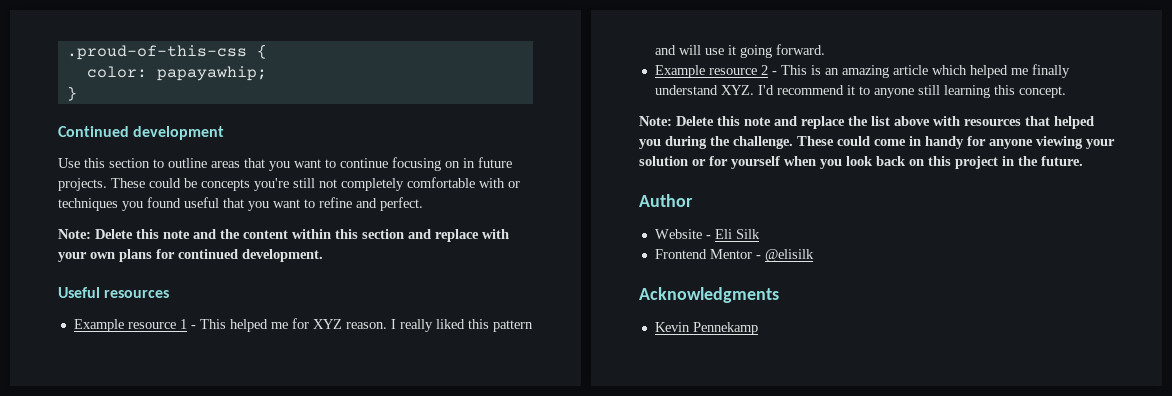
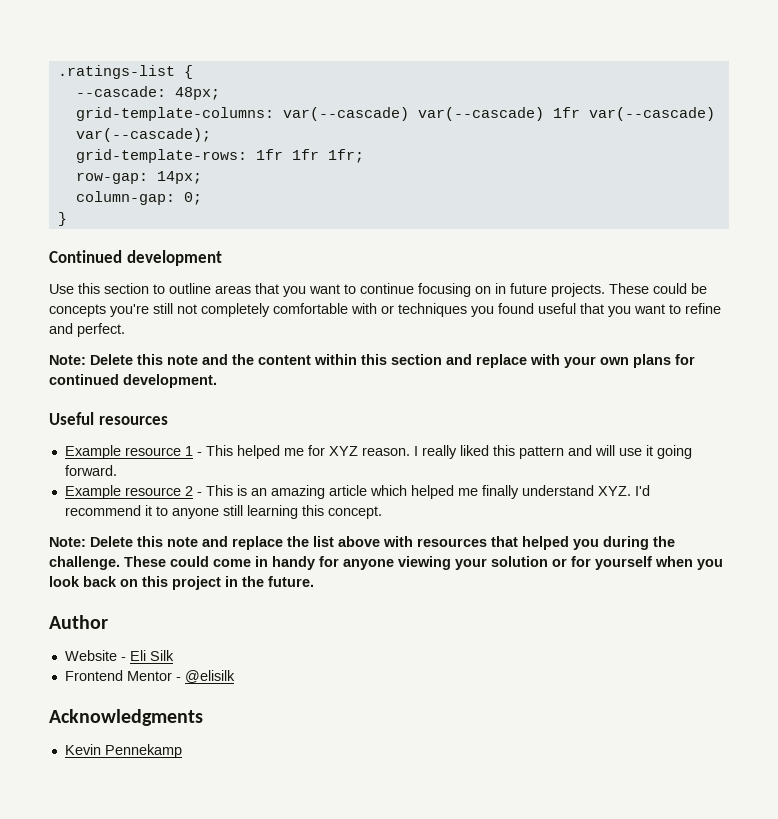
- .proud-of-this-css {
+ .ratings-list {
- color: papayawhip;
+ --cascade: 48px;
+ grid-template-columns: var(--cascade) var(--cascade) 1fr var(--cascade) var(--cascade);
+ grid-template-rows: 1fr 1fr 1fr;
+ row-gap: 14px;
+ column-gap: 0;

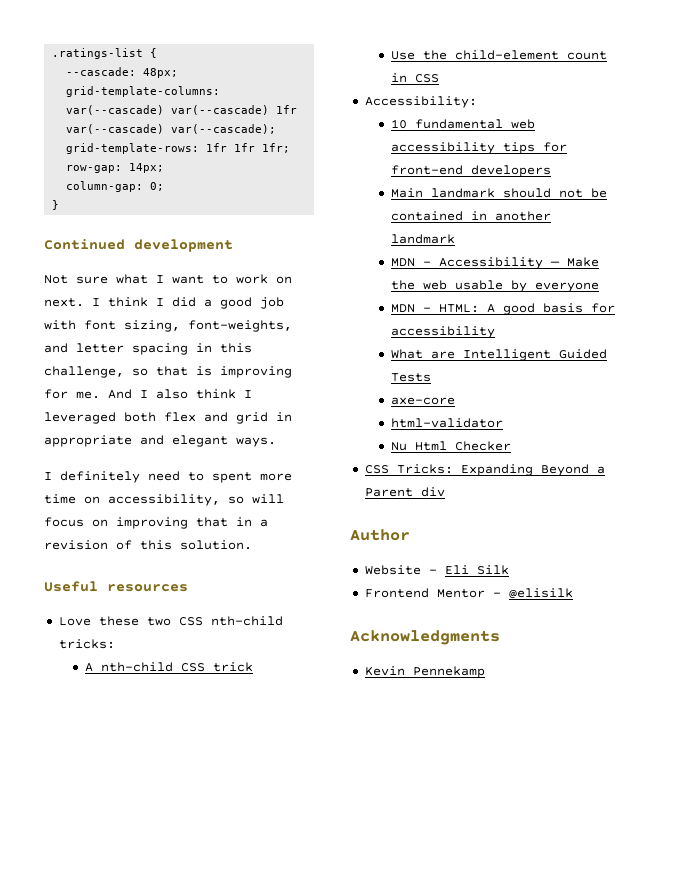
- Use this section to outline areas that you want to continue focusing on in future projects. These could be concepts you're still not completely comfortable with or techniques you found useful that you want to refine and perfect.
- Note: Delete this note and the content within this section and replace with your own plans for continued development.
+ Not sure what I want to work on next. I think I did a good job with font sizing, font-weights, and letter spacing in this challenge, so that is improving for me. And I also think I leveraged both flex and grid in appropriate and elegant ways.
+ I definitely need to spent more time on accessibility, so will focus on improving that in a revision of this solution.
  Useful resources
- Example resource 1 - This helped me for XYZ reason. I really liked this pattern and will use it going forward.
- Example resource 2 - This is an amazing article which helped me finally understand XYZ. I'd recommend it to anyone still learning this concept.
- Note: Delete this note and replace the list above with resources that helped you during the challenge. These could come in handy for anyone viewing your solution or for yourself when you look back on this project in the future.
+ Love these two CSS nth-child tricks:
+ A nth-child CSS trick
+ Use the child-element count in CSS
+ Accessibility:
+ 10 fundamental web accessibility tips for front-end developers
+ Main landmark should not be contained in another landmark
+ MDN - Accessibility — Make the web usable by everyone
+ MDN - HTML: A good basis for accessibility
+ What are Intelligent Guided Tests
+ axe-core
+ html-validator
+ Nu Html Checker
+ CSS Tricks: Expanding Beyond a Parent div

